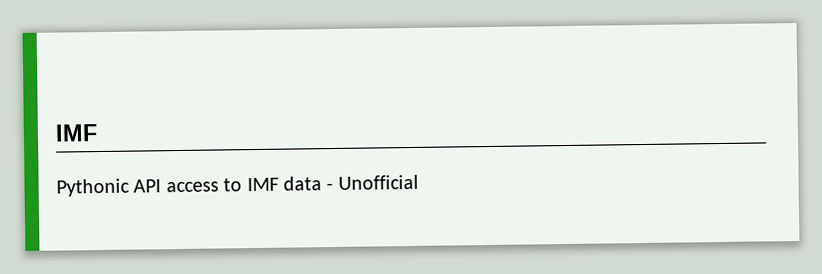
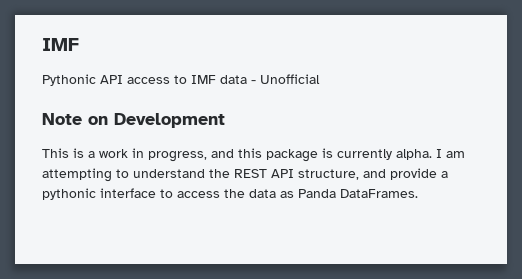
+ Note on Development
+ This is a work in progress, and this package is currently alpha. I am attempting to understand the REST API structure, and provide a pythonic interface to access the data as Panda DataFrames.

